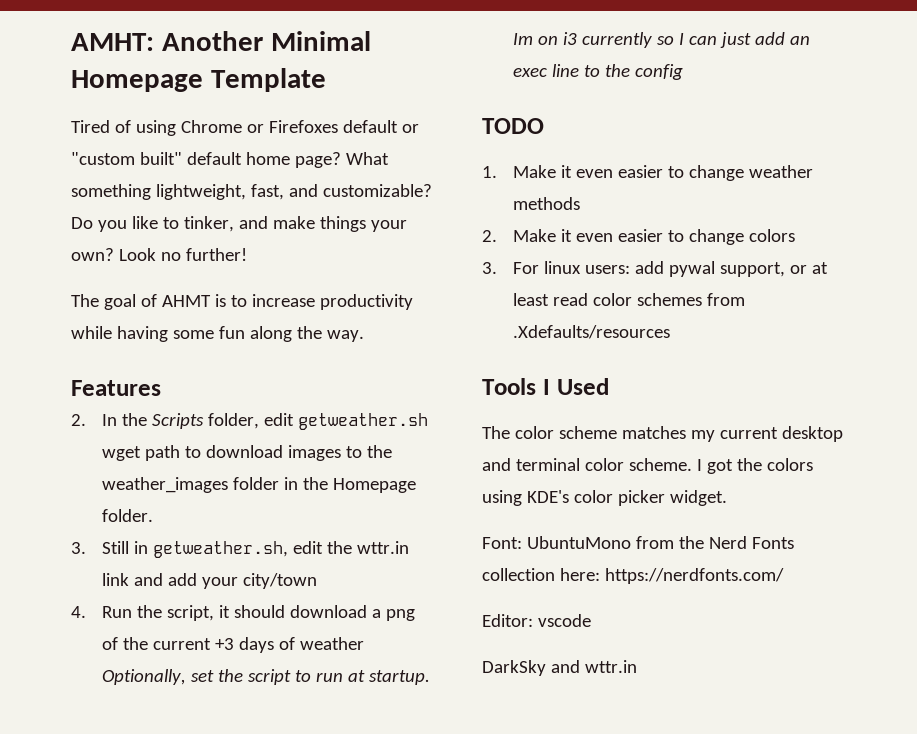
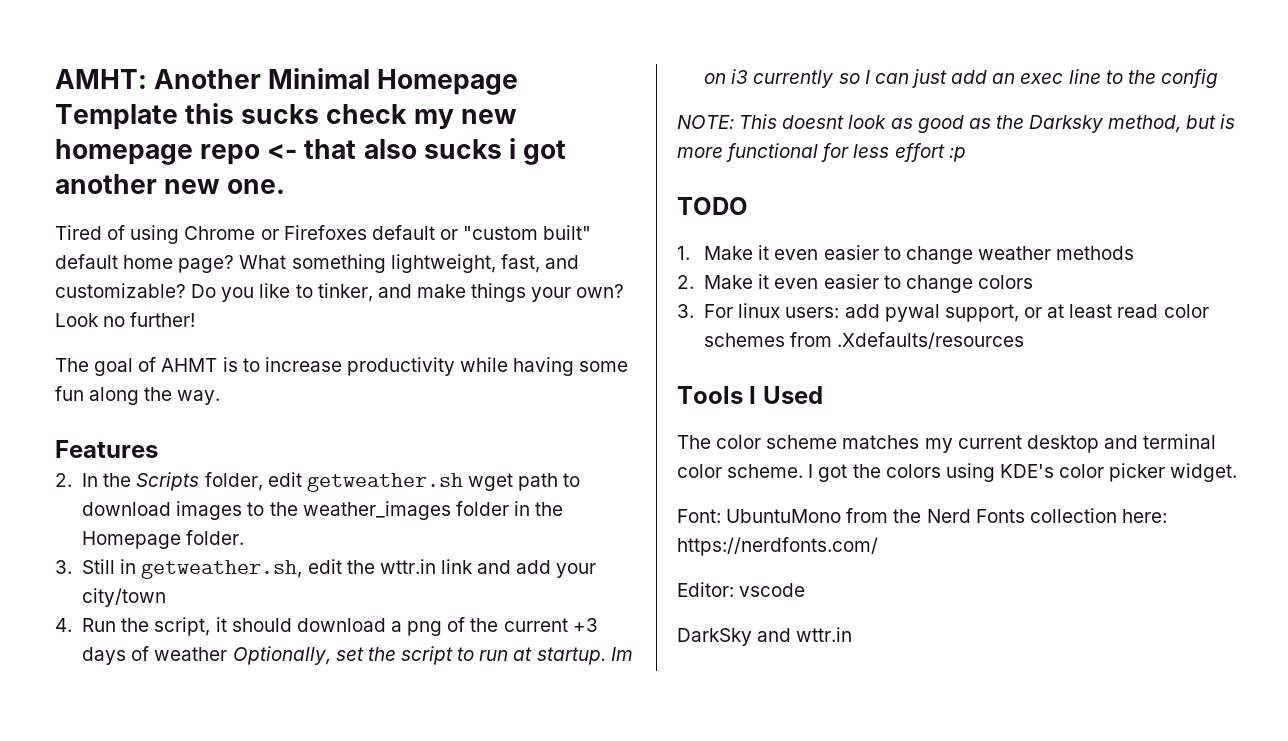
- AMHT: Another Minimal Homepage Template
+ AMHT: Another Minimal Homepage Template this sucks check my new homepage repo <- that also sucks i got another new one.
+ NOTE: This doesnt look as good as the Darksky method, but is more functional for less effort :p

